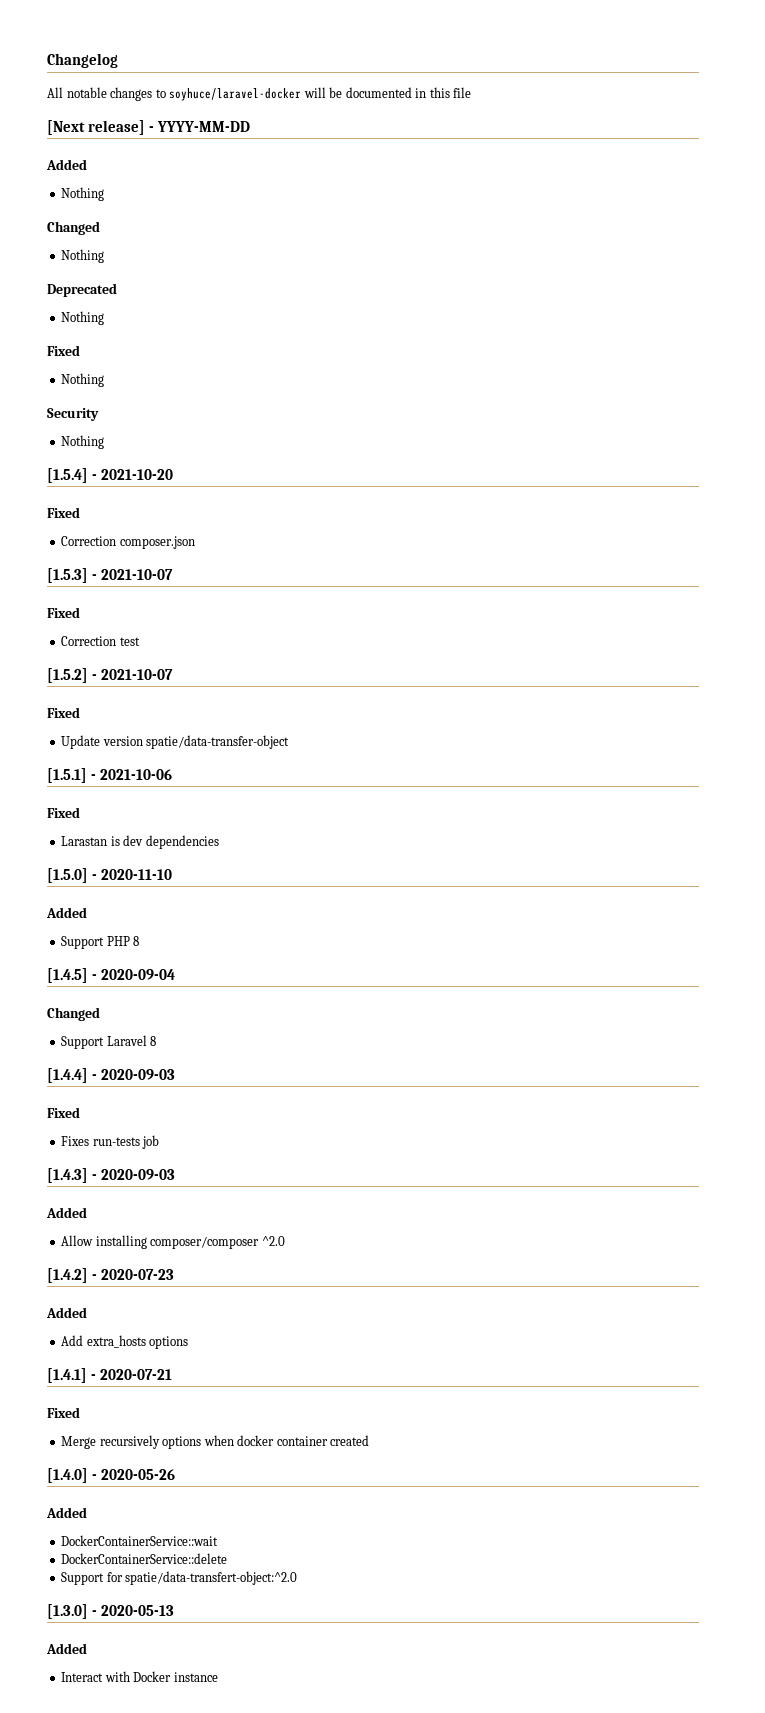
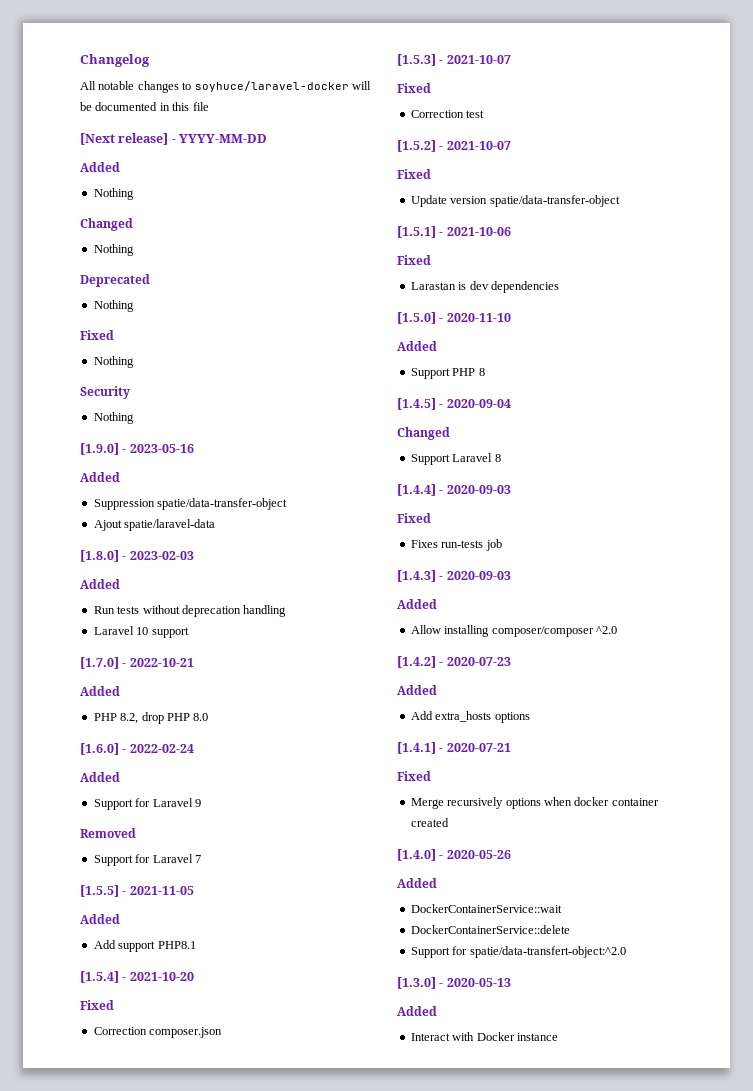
+ [1.9.0] - 2023-05-16
+ Added
+ Suppression spatie/data-transfer-object
+ Ajout spatie/laravel-data
+ [1.8.0] - 2023-02-03
+ Added
+ Run tests without deprecation handling
+ Laravel 10 support
+ [1.7.0] - 2022-10-21
+ Added
+ PHP 8.2, drop PHP 8.0
+ [1.6.0] - 2022-02-24
+ Added
+ Support for Laravel 9
+ Removed
+ Support for Laravel 7
+ [1.5.5] - 2021-11-05
+ Added
+ Add support PHP8.1

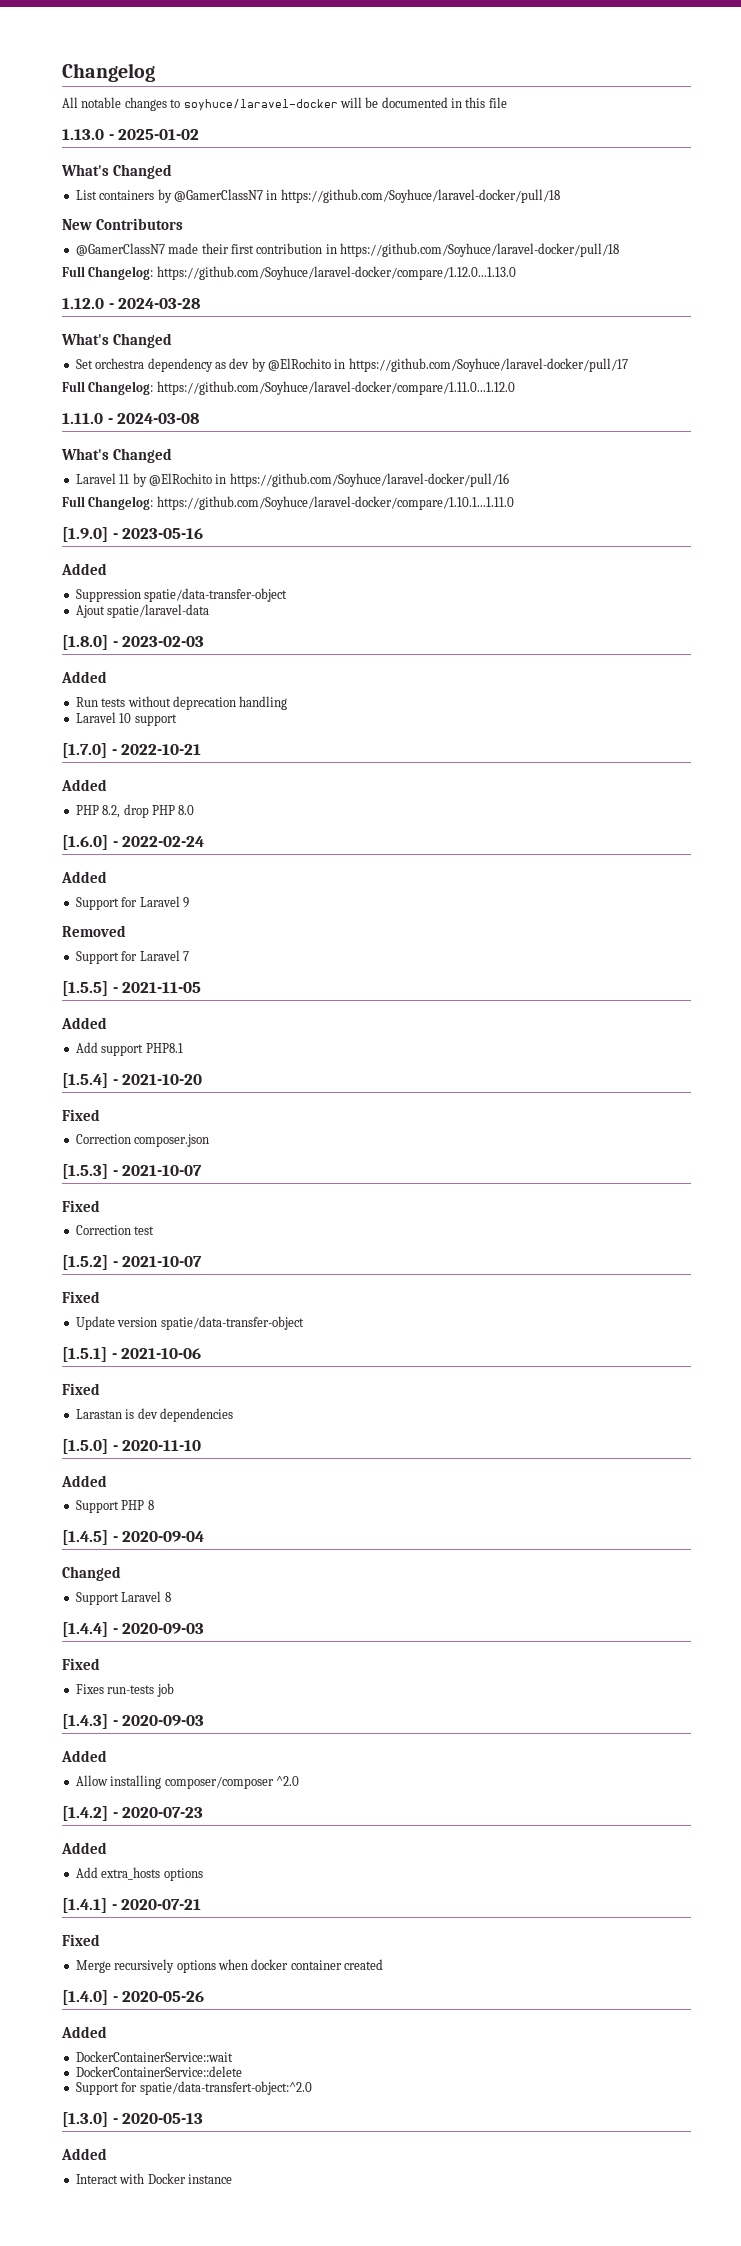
- [Next release] - YYYY-MM-DD
- Added
- Nothing
- Changed
- Nothing
- Deprecated
- Nothing
- Fixed
- Nothing
- Security
- Nothing
+ 1.13.0 - 2025-01-02
+ What's Changed
+ List containers by @GamerClassN7 in https://github.com/Soyhuce/laravel-docker/pull/18
+ New Contributors
+ @GamerClassN7 made their first contribution in https://github.com/Soyhuce/laravel-docker/pull/18
+ Full Changelog: https://github.com/Soyhuce/laravel-docker/compare/1.12.0...1.13.0
+ 1.12.0 - 2024-03-28
+ What's Changed
+ Set orchestra dependency as dev by @ElRochito in https://github.com/Soyhuce/laravel-docker/pull/17
+ Full Changelog: https://github.com/Soyhuce/laravel-docker/compare/1.11.0...1.12.0
+ 1.11.0 - 2024-03-08
+ What's Changed
+ Laravel 11 by @ElRochito in https://github.com/Soyhuce/laravel-docker/pull/16
+ Full Changelog: https://github.com/Soyhuce/laravel-docker/compare/1.10.1...1.11.0

